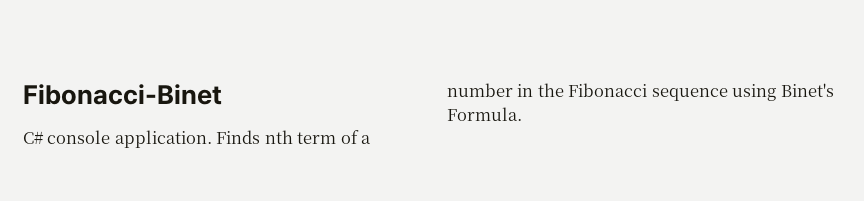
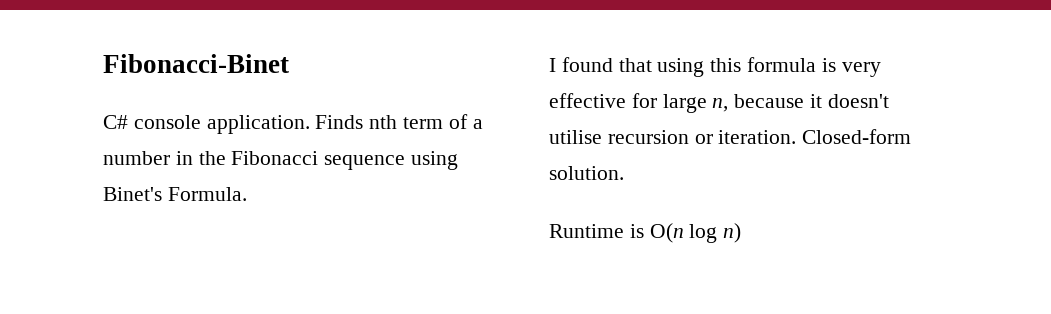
+ I found that using this formula is very effective for large n, because it doesn't utilise recursion or iteration. Closed-form solution.
+ Runtime is O(n log n)

